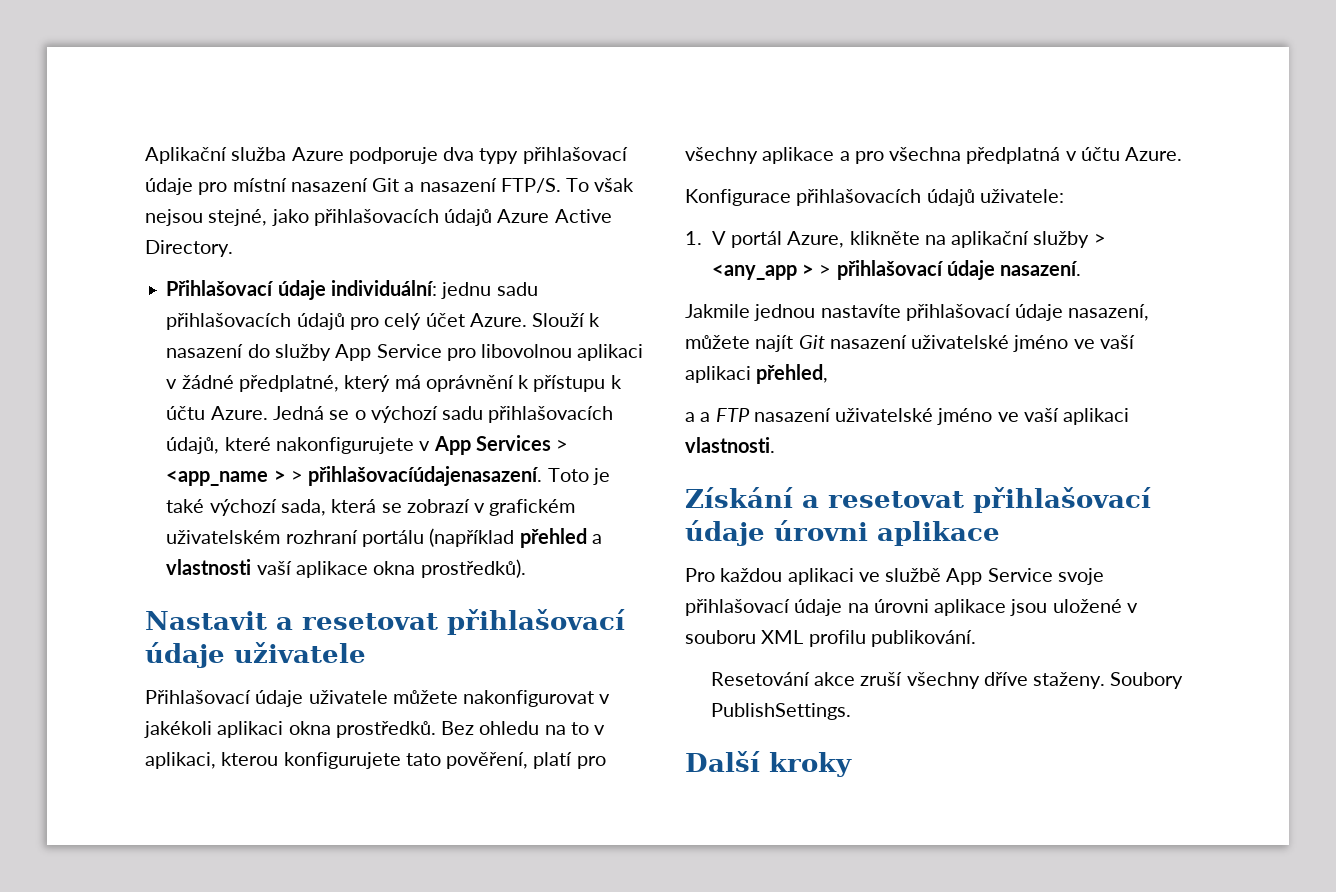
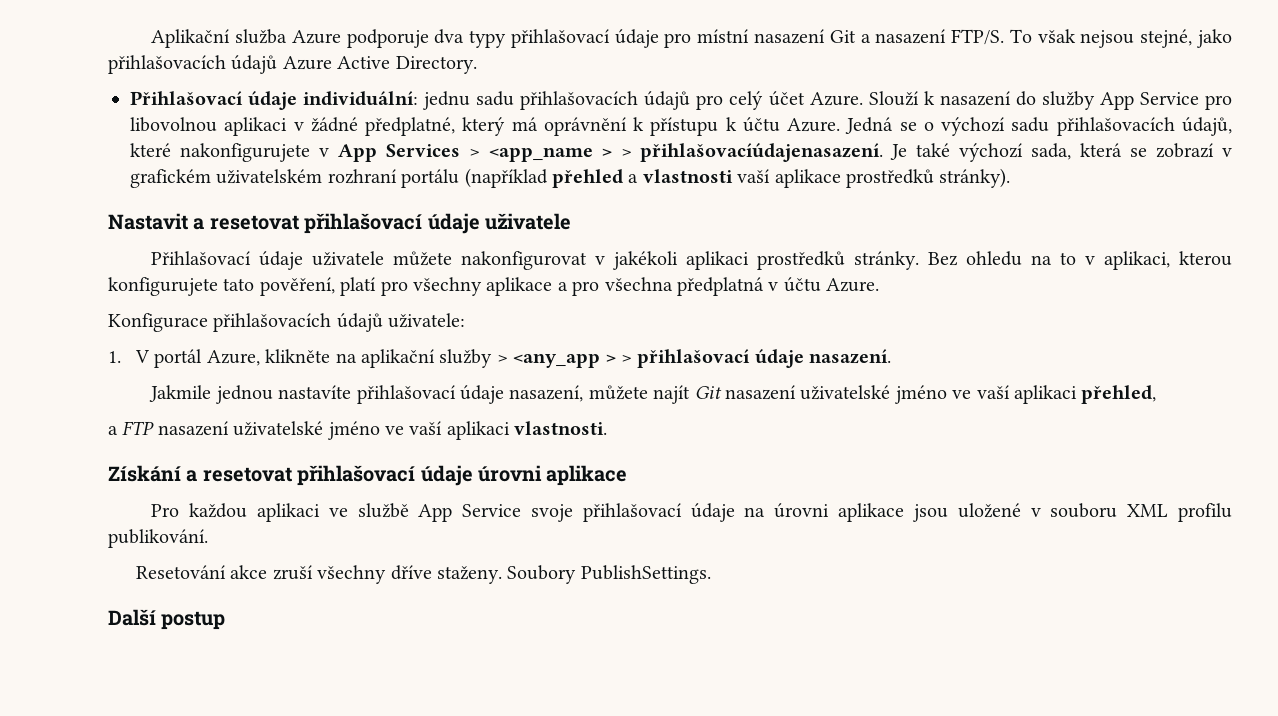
- Toto je také výchozí sada, která se zobrazí v grafickém uživatelském rozhraní portálu (například přehled a vlastnosti vaší aplikace okna prostředků).
+ Je také výchozí sada, která se zobrazí v grafickém uživatelském rozhraní portálu (například přehled a vlastnosti vaší aplikace prostředků stránky).
- Přihlašovací údaje uživatele můžete nakonfigurovat v jakékoli aplikaci okna prostředků.
+ Přihlašovací údaje uživatele můžete nakonfigurovat v jakékoli aplikaci prostředků stránky.
- a a FTP nasazení uživatelské jméno ve vaší aplikaci vlastnosti.
+ a FTP nasazení uživatelské jméno ve vaší aplikaci vlastnosti.
- Další kroky
+ Další postup

